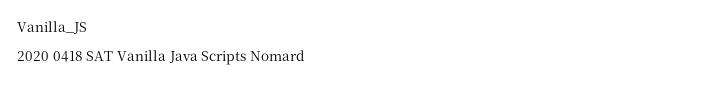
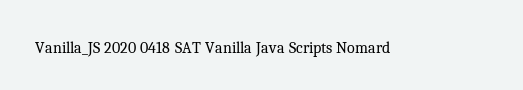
- Vanilla_JS
- 2020 0418 SAT Vanilla Java Scripts Nomard
+ Vanilla_JS 2020 0418 SAT Vanilla Java Scripts Nomard

